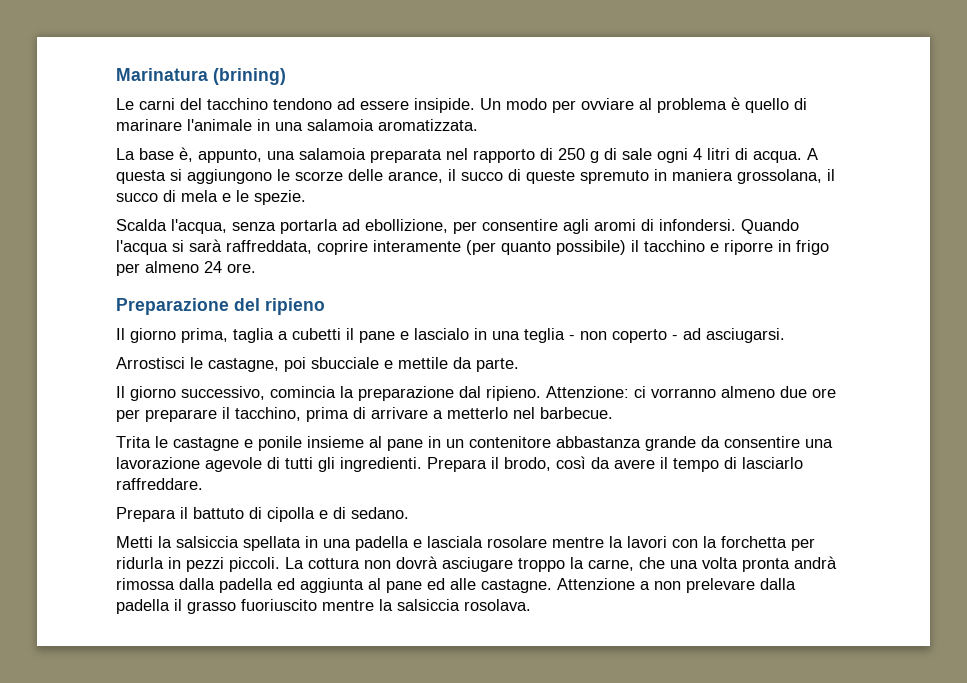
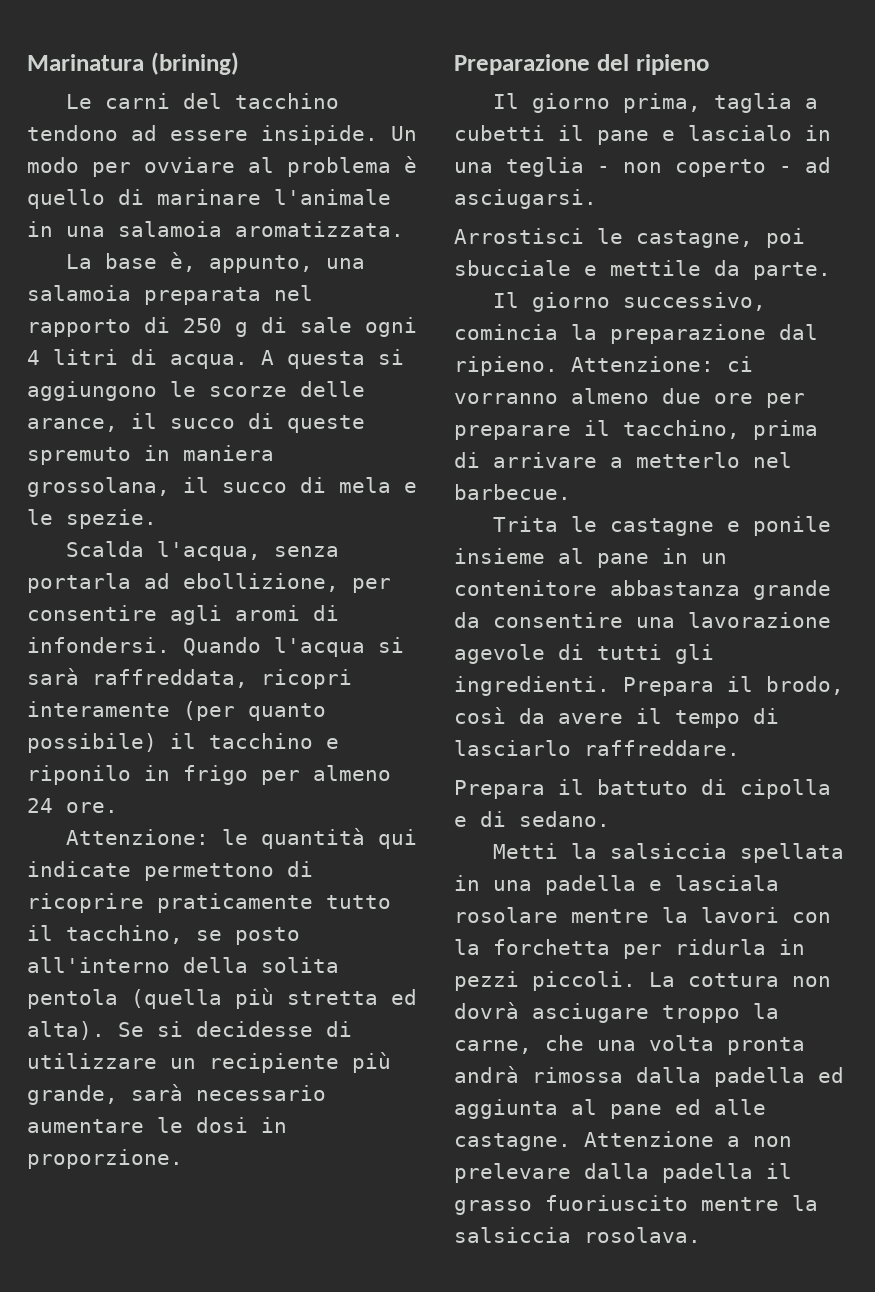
- Quando l'acqua si sarà raffreddata, coprire interamente (per quanto possibile) il tacchino e riporre in frigo per almeno 24 ore.
+ Quando l'acqua si sarà raffreddata, ricopri interamente (per quanto possibile) il tacchino e riponilo in frigo per almeno 24 ore.
+ Attenzione: le quantità qui indicate permettono di ricoprire praticamente tutto il tacchino, se posto all'interno della solita pentola (quella più stretta ed alta). Se si decidesse di utilizzare un recipiente più grande, sarà necessario aumentare le dosi in proporzione.

